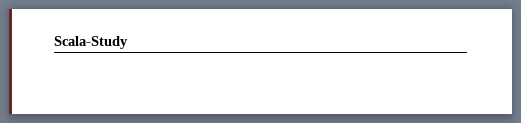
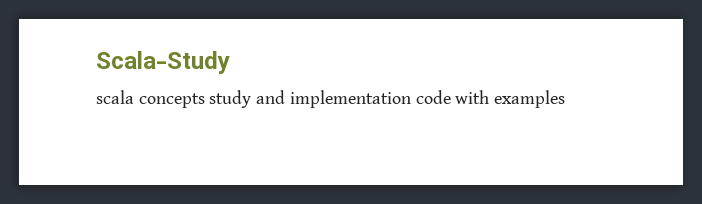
+ scala concepts study and implementation code with examples

